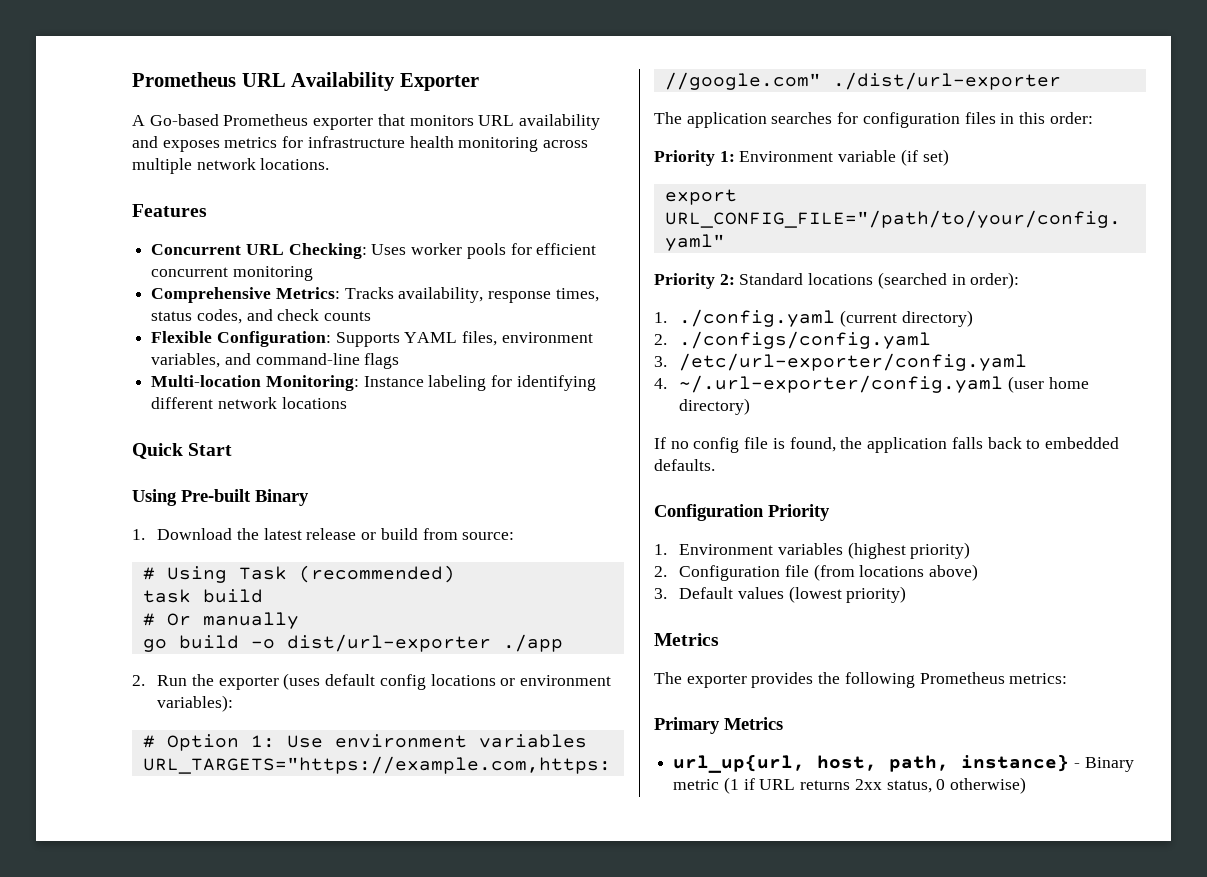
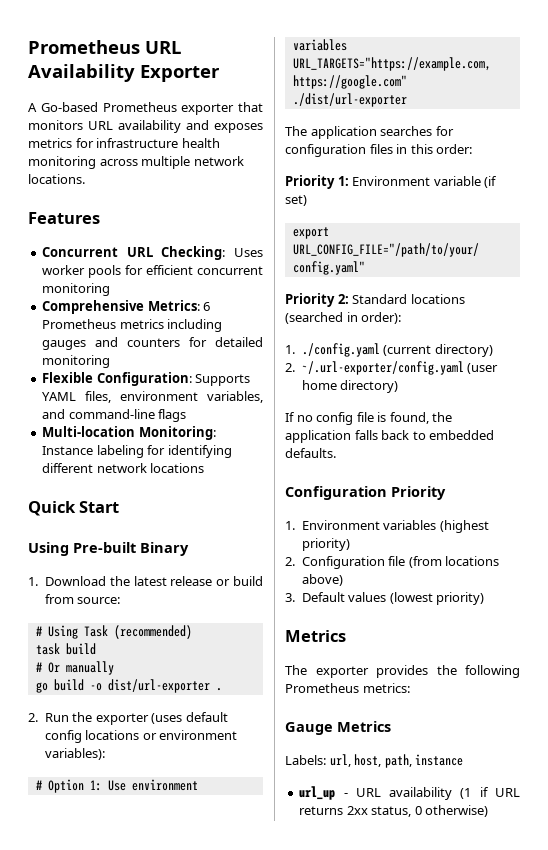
- Comprehensive Metrics: Tracks availability, response times, status codes, and check counts
+ Comprehensive Metrics: 6 Prometheus metrics including gauges and counters for detailed monitoring
- go build -o dist/url-exporter ./app
+ go build -o dist/url-exporter .
- 2. ./configs/config.yaml
- 3. /etc/url-exporter/config.yaml
- 4. ~/.url-exporter/config.yaml (user home directory)
+ 2. ~/.url-exporter/config.yaml (user home directory)
- Primary Metrics
- url_up{url, host, path, instance} - Binary metric (1 if URL returns 2xx status, 0 otherwise)
+ Gauge Metrics
+ Labels: url, host, path, instance
+ url_up - URL availability (1 if URL returns 2xx status, 0 otherwise)

